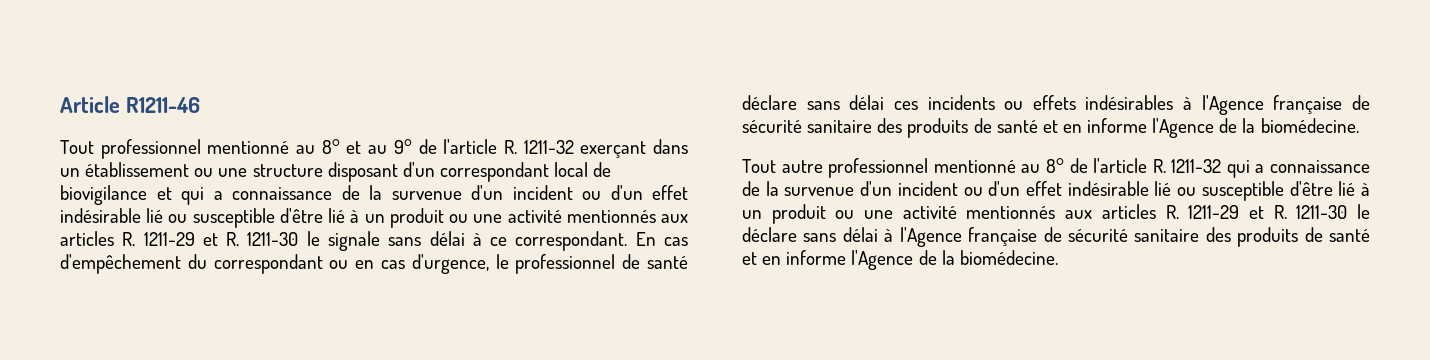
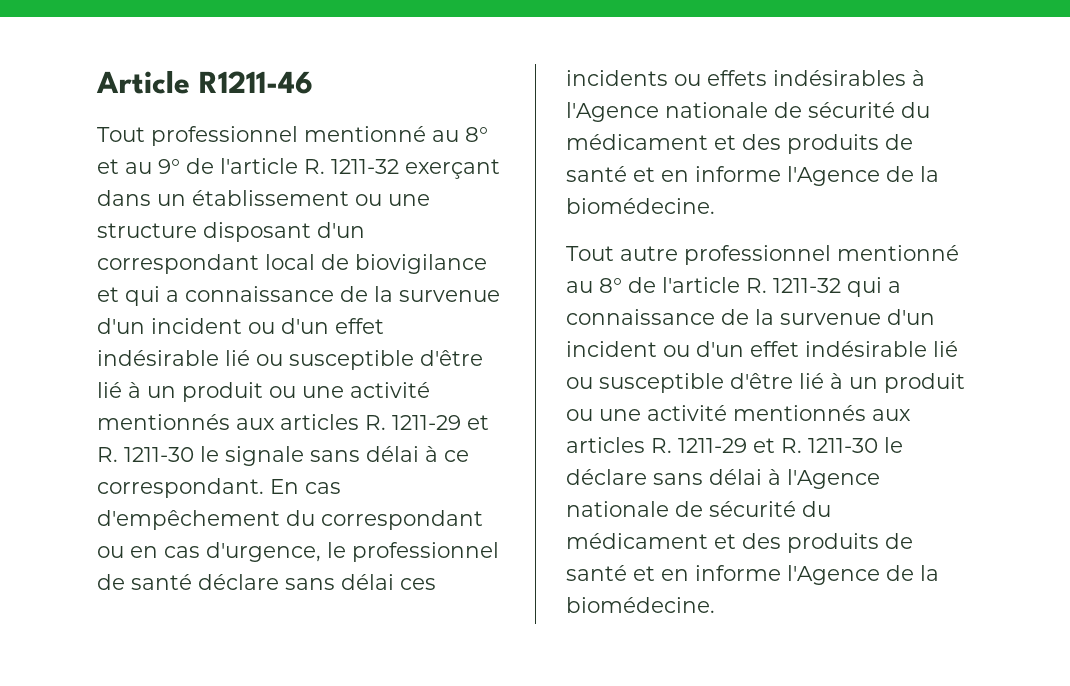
- En cas d'empêchement du correspondant ou en cas d'urgence, le professionnel de santé déclare sans délai ces incidents ou effets indésirables à l'Agence française de sécurité sanitaire des produits de santé et en informe l'Agence de la biomédecine.
+ En cas d'empêchement du correspondant ou en cas d'urgence, le professionnel de santé déclare sans délai ces incidents ou effets indésirables à l'Agence nationale de sécurité du médicament et des produits de santé et en informe l'Agence de la biomédecine.
- Tout autre professionnel mentionné au 8° de l'article R. 1211-32 qui a connaissance de la survenue d'un incident ou d'un effet indésirable lié ou susceptible d'être lié à un produit ou une activité mentionnés aux articles R. 1211-29 et R. 1211-30 le déclare sans délai à l'Agence française de sécurité sanitaire des produits de santé et en informe l'Agence de la biomédecine.
+ Tout autre professionnel mentionné au 8° de l'article R. 1211-32 qui a connaissance de la survenue d'un incident ou d'un effet indésirable lié ou susceptible d'être lié à un produit ou une activité mentionnés aux articles R. 1211-29 et R. 1211-30 le déclare sans délai à l'Agence nationale de sécurité du médicament et des produits de santé et en informe l'Agence de la biomédecine.

